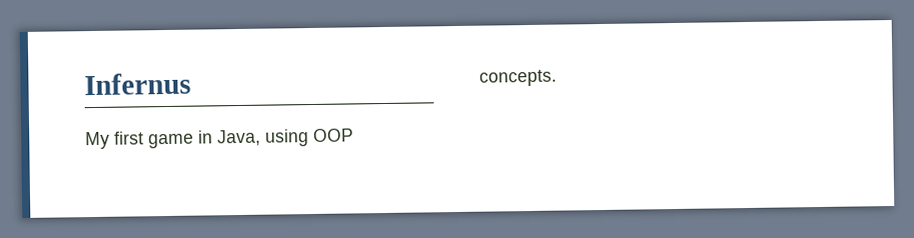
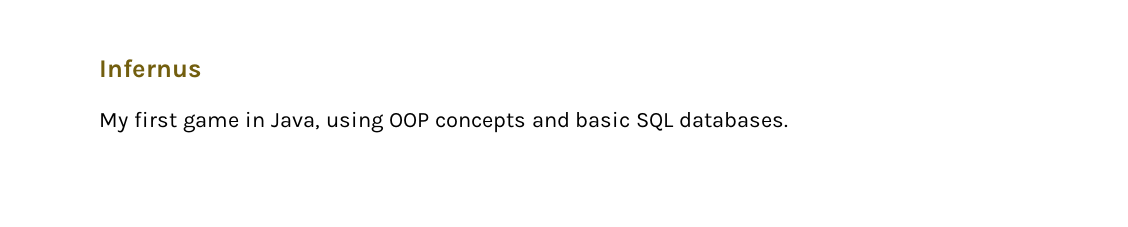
- My first game in Java, using OOP concepts.
+ My first game in Java, using OOP concepts and basic SQL databases.

